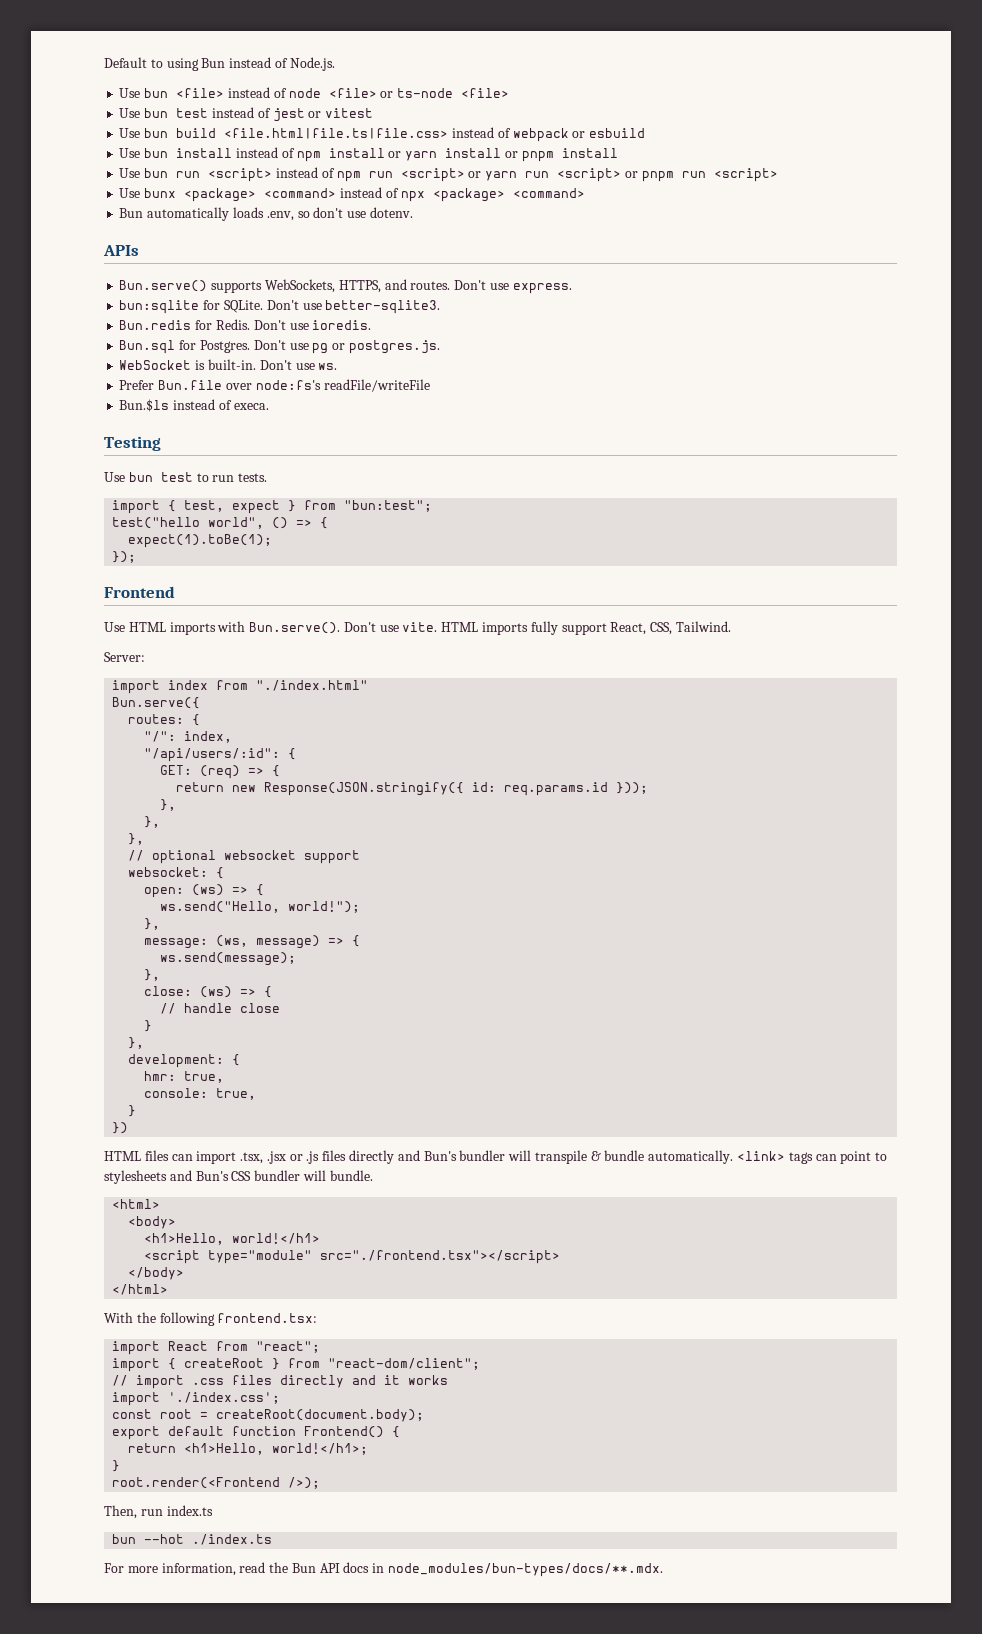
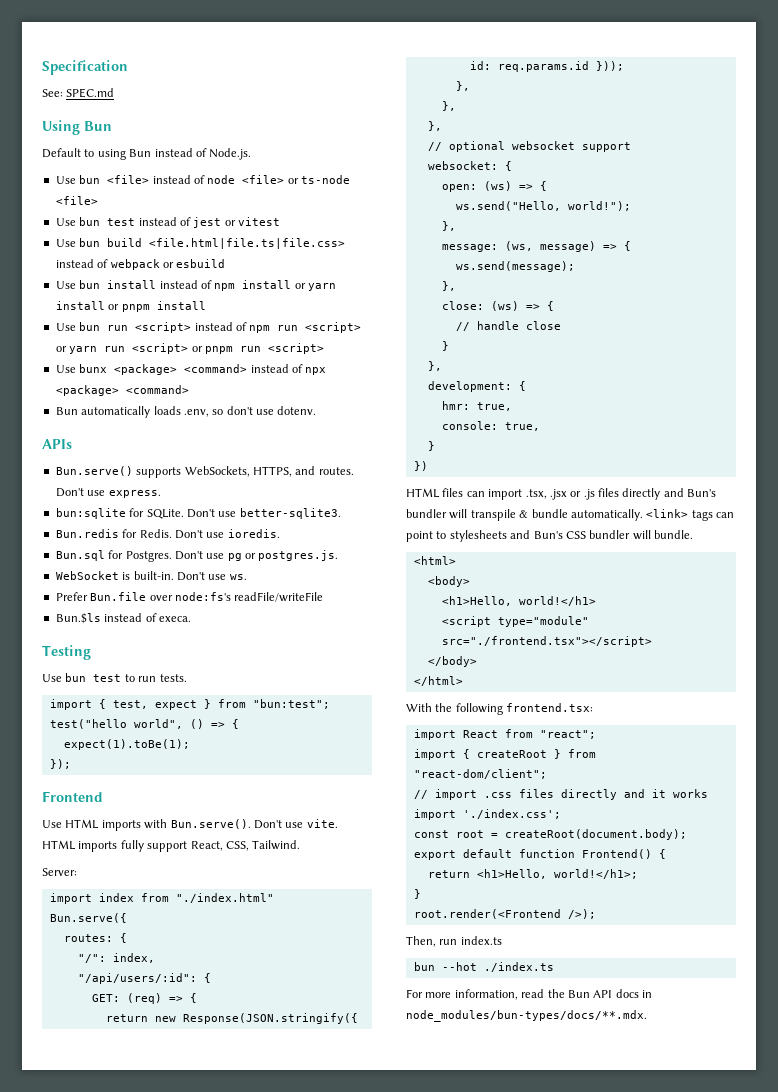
+ Specification
+ See: SPEC.md
+ Using Bun

